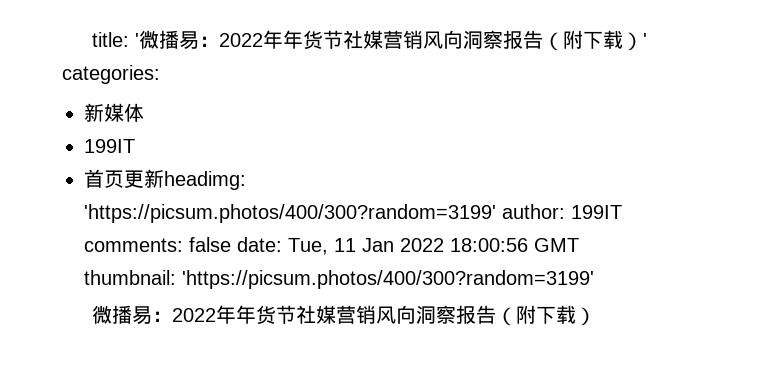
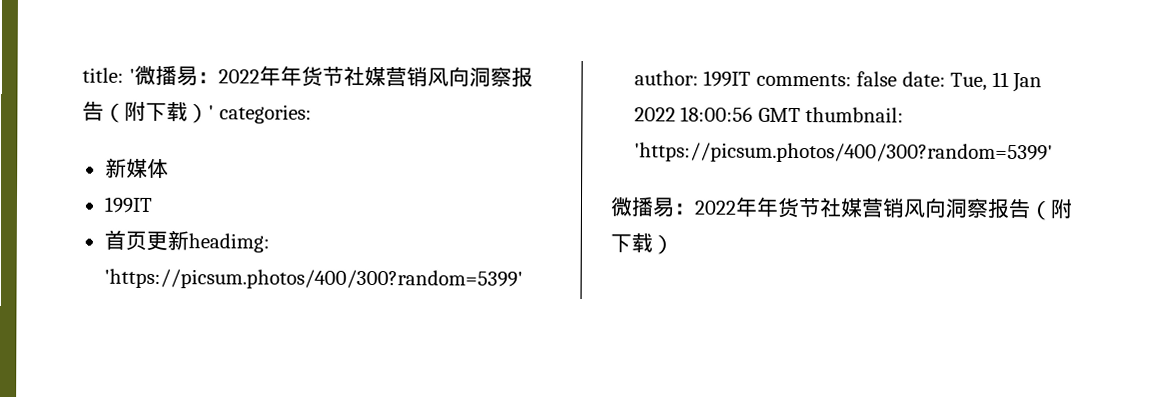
- 首页更新headimg: 'https://picsum.photos/400/300?random=3199' author: 199IT comments: false date: Tue, 11 Jan 2022 18:00:56 GMT thumbnail: 'https://picsum.photos/400/300?random=3199'
+ 首页更新headimg: 'https://picsum.photos/400/300?random=5399' author: 199IT comments: false date: Tue, 11 Jan 2022 18:00:56 GMT thumbnail: 'https://picsum.photos/400/300?random=5399'

